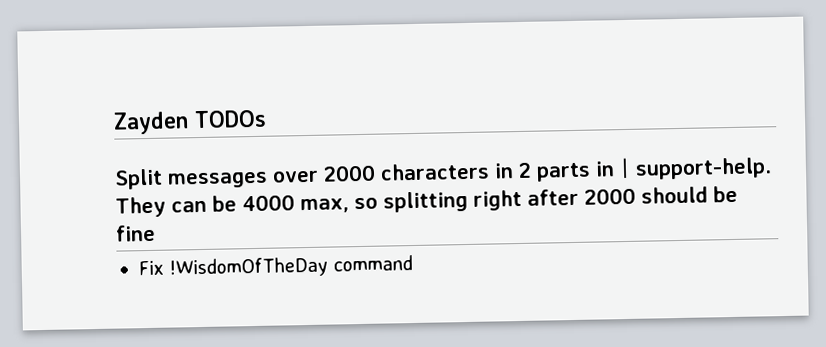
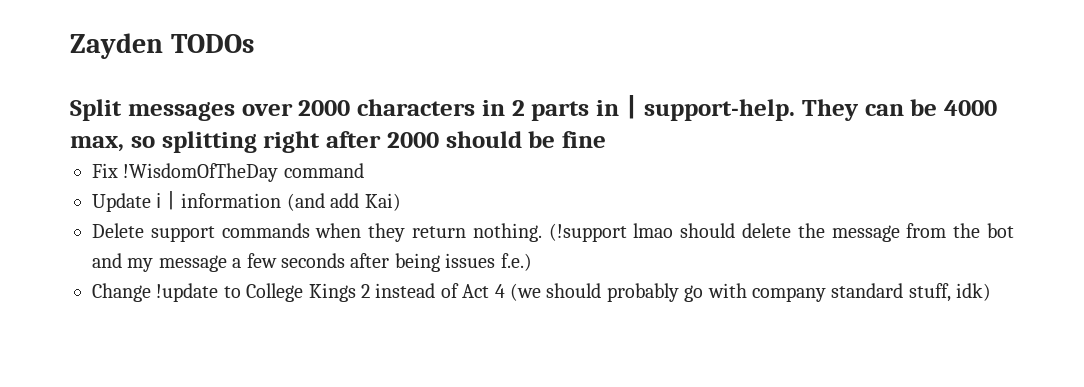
+ Update ℹ丨information (and add Kai)
+ Delete support commands when they return nothing. (!support lmao should delete the message from the bot and my message a few seconds after being issues f.e.)
+ Change !update to College Kings 2 instead of Act 4 (we should probably go with company standard stuff, idk)

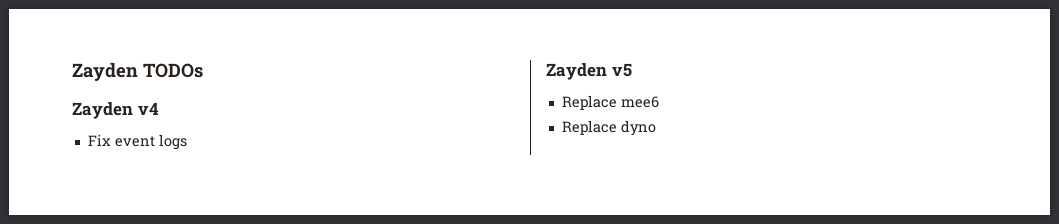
- Split messages over 2000 characters in 2 parts in丨support-help. They can be 4000 max, so splitting right after 2000 should be fine
- Fix !WisdomOfTheDay command
- Update ℹ丨information (and add Kai)
- Delete support commands when they return nothing. (!support lmao should delete the message from the bot and my message a few seconds after being issues f.e.)
- Change !update to College Kings 2 instead of Act 4 (we should probably go with company standard stuff, idk)
+ Zayden v4
+ Fix event logs
+ Zayden v5
+ Replace mee6
+ Replace dyno

